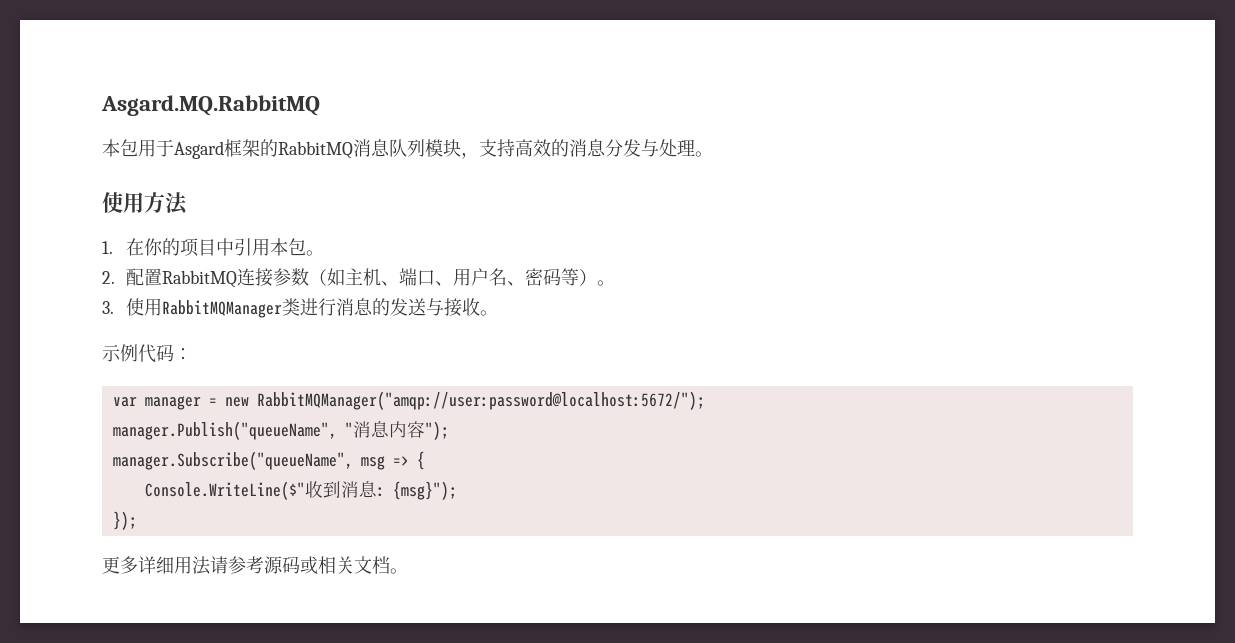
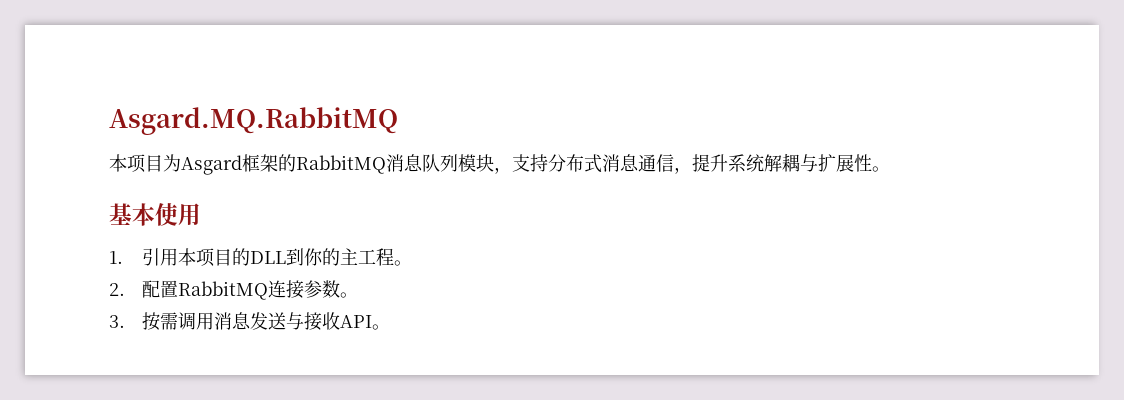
- 本包用于Asgard框架的RabbitMQ消息队列模块，支持高效的消息分发与处理。
- 使用方法
+ 本项目为Asgard框架的RabbitMQ消息队列模块，支持分布式消息通信，提升系统解耦与扩展性。
+ 基本使用
- 1.在你的项目中引用本包。
+ 1.引用本项目的DLL到你的主工程。
- 2.配置RabbitMQ连接参数（如主机、端口、用户名、密码等）。
- 3.使用RabbitMQManager类进行消息的发送与接收。
- 示例代码：
- var manager = new RabbitMQManager("amqp://user:password@localhost:5672/");
- manager.Publish("queueName", "消息内容");
- manager.Subscribe("queueName", msg => {
- Console.WriteLine($"收到消息: {msg}");
- });
- 更多详细用法请参考源码或相关文档。
+ 2.配置RabbitMQ连接参数。
+ 3.按需调用消息发送与接收API。

